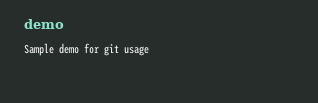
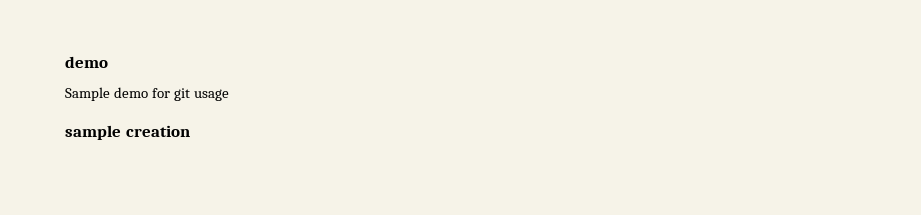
+ sample creation

